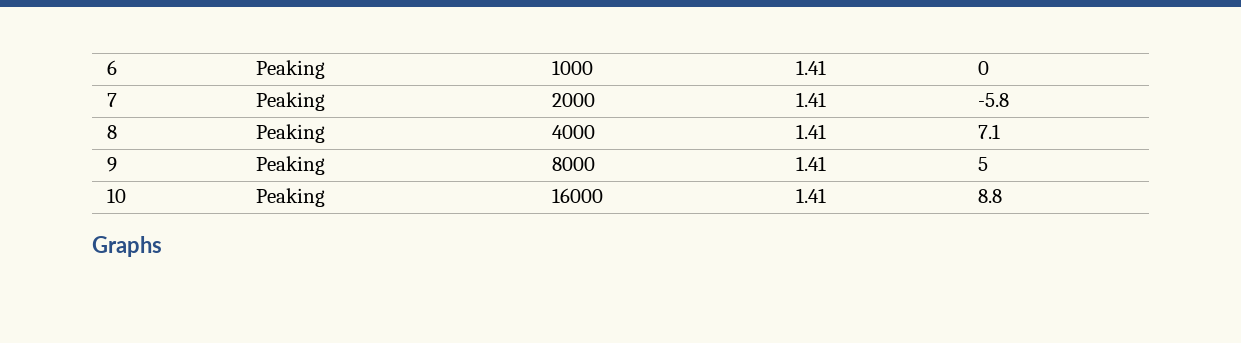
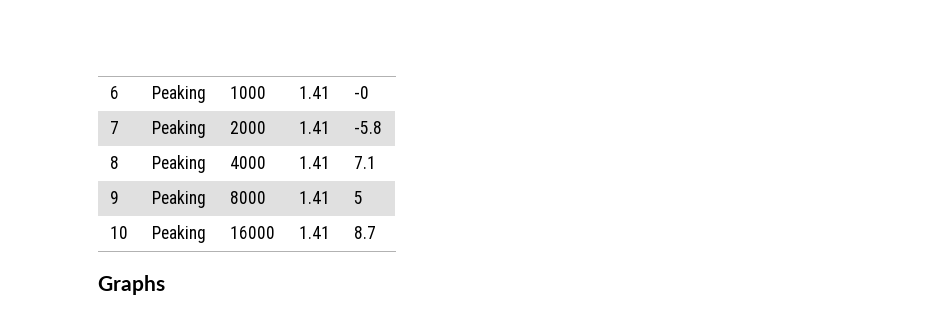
- 6 | Peaking | 1000 | 1.41 | 0
+ 6 | Peaking | 1000 | 1.41 | -0
- 10 | Peaking | 16000 | 1.41 | 8.8
+ 10 | Peaking | 16000 | 1.41 | 8.7

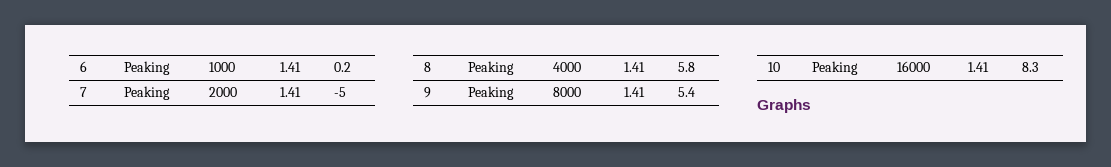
- 6 | Peaking | 1000 | 1.41 | -0
+ 6 | Peaking | 1000 | 1.41 | 0.2
- 7 | Peaking | 2000 | 1.41 | -5.8
+ 7 | Peaking | 2000 | 1.41 | -5
- 8 | Peaking | 4000 | 1.41 | 7.1
+ 8 | Peaking | 4000 | 1.41 | 5.8
- 9 | Peaking | 8000 | 1.41 | 5
+ 9 | Peaking | 8000 | 1.41 | 5.4
- 10 | Peaking | 16000 | 1.41 | 8.7
+ 10 | Peaking | 16000 | 1.41 | 8.3

